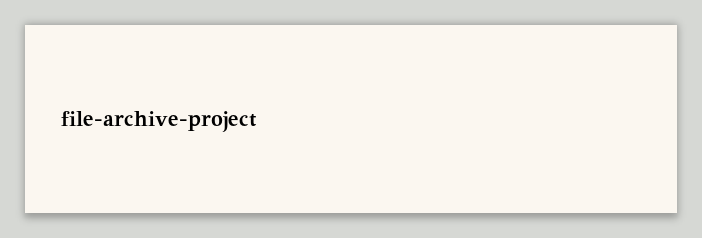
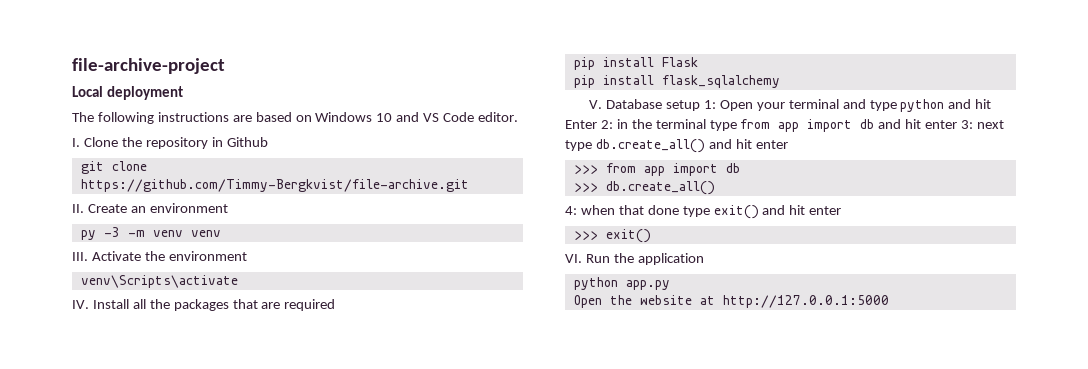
+ Local deployment
+ The following instructions are based on Windows 10 and VS Code editor.
+ I. Clone the repository in Github
+ git clone https://github.com/Timmy-Bergkvist/file-archive.git
+ II. Create an environment
+ py -3 -m venv venv
+ III. Activate the environment
+ venv\Scripts\activate
+ IV. Install all the packages that are required
+ pip install Flask
+ pip install flask_sqlalchemy
+ V. Database setup 1: Open your terminal and type python and hit Enter 2: in the terminal type from app import db and hit enter 3: next type db.create_all() and hit enter
+ >>> from app import db
+ >>> db.create_all()
+ 4: when that done type exit() and hit enter
+ >>> exit()
+ VI. Run the application
+ python app.py
+ Open the website at http://127.0.0.1:5000

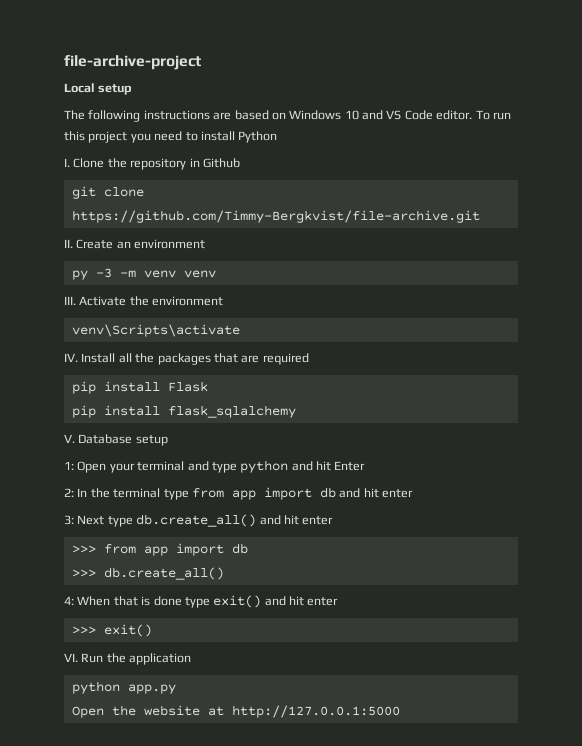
- Local deployment
+ Local setup
+ To run this project you need to install Python
- V. Database setup 1: Open your terminal and type python and hit Enter 2: in the terminal type from app import db and hit enter 3: next type db.create_all() and hit enter
+ V. Database setup
+ 1: Open your terminal and type python and hit Enter
+ 2: In the terminal type from app import db and hit enter
+ 3: Next type db.create_all() and hit enter
- 4: when that done type exit() and hit enter
+ 4: When that is done type exit() and hit enter

